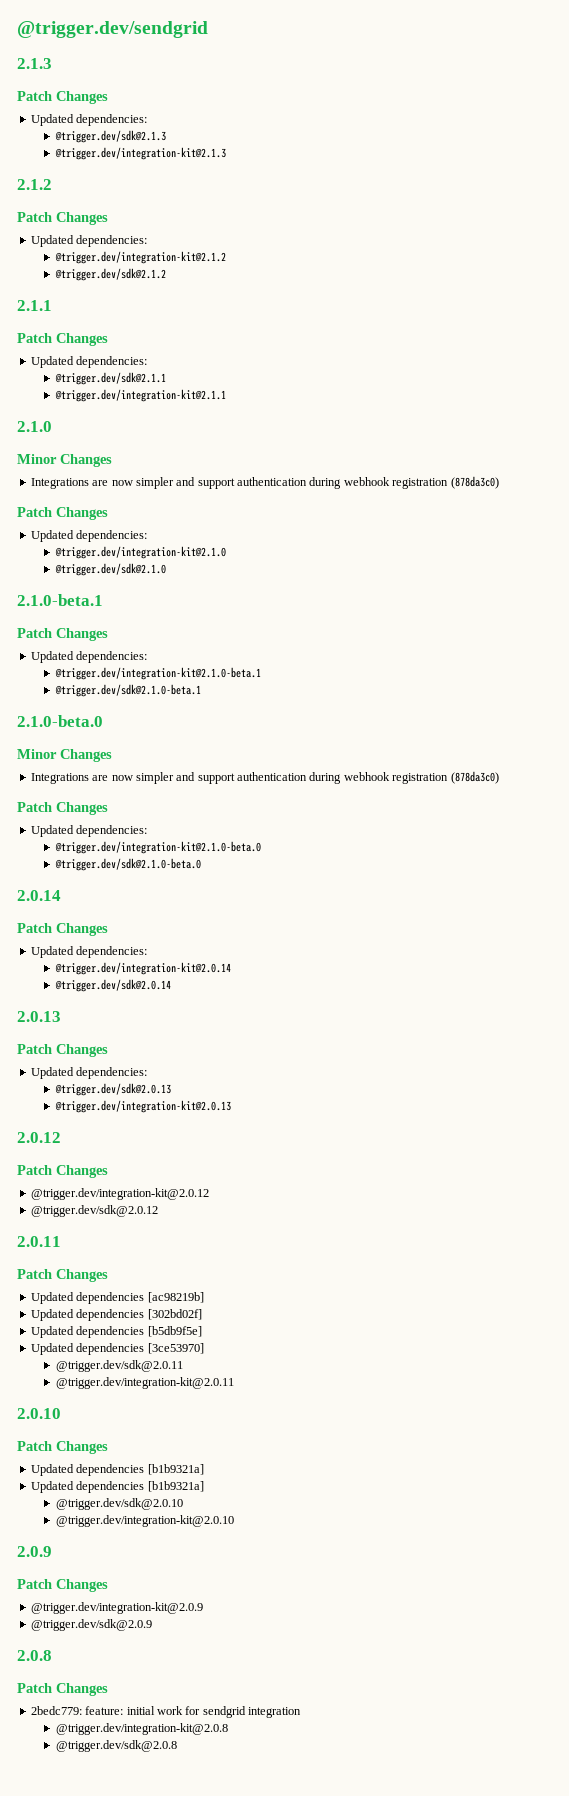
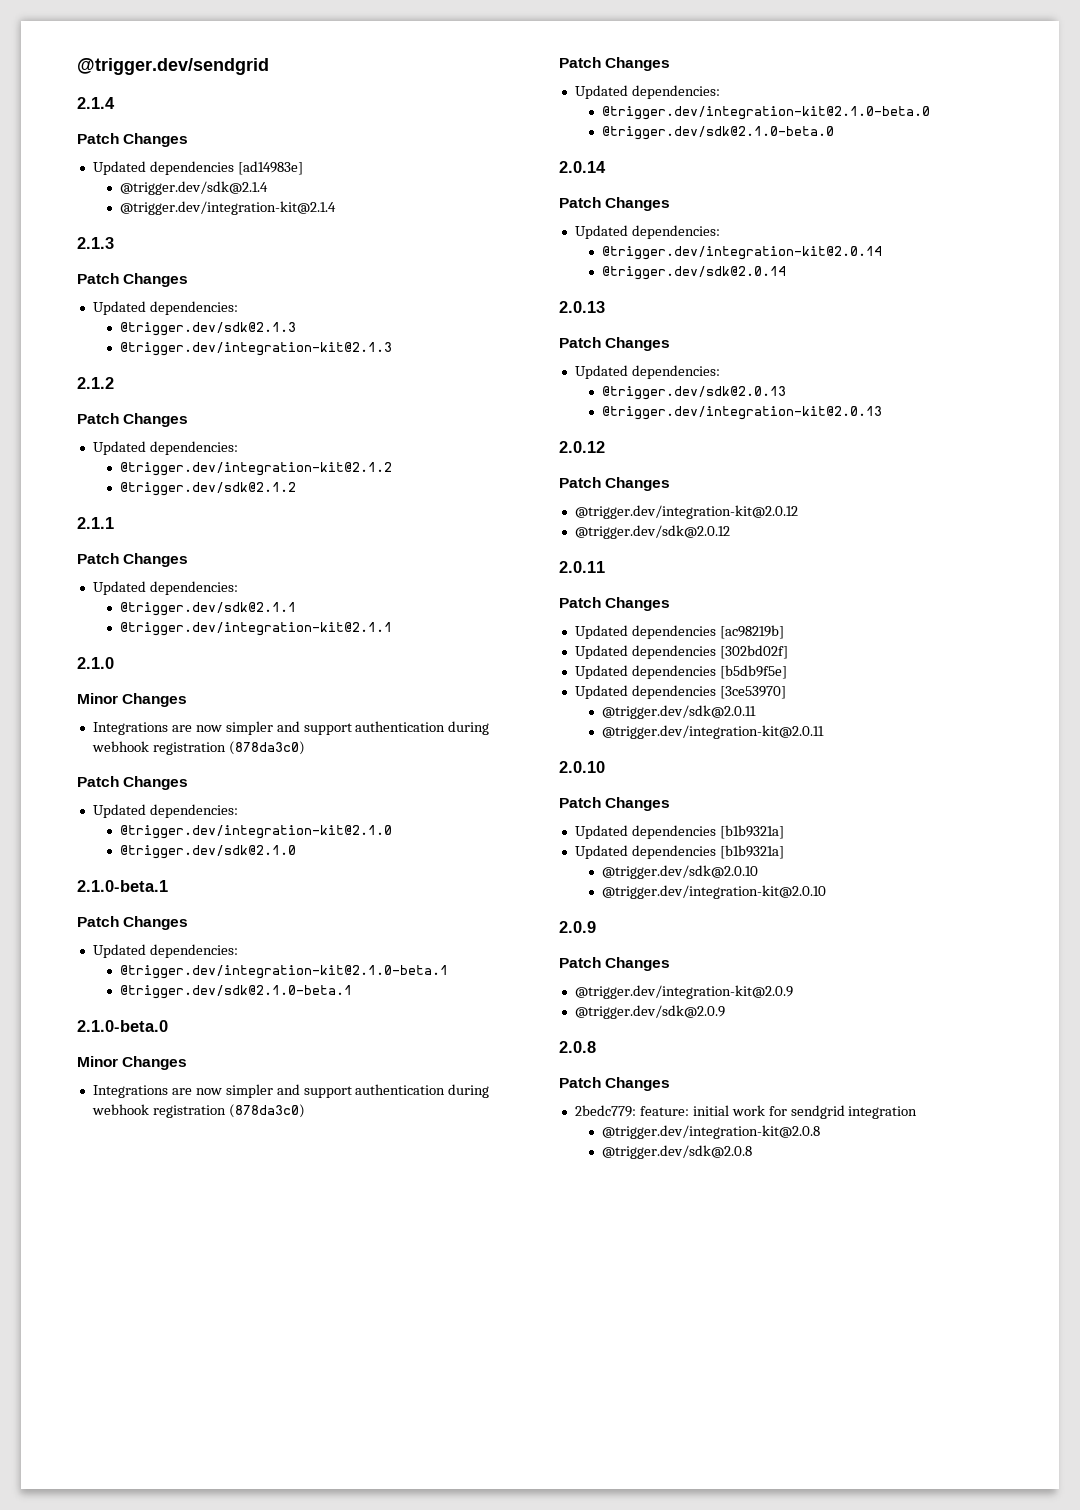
+ 2.1.4
+ Patch Changes
+ Updated dependencies [ad14983e]
+ @trigger.dev/sdk@2.1.4
+ @trigger.dev/integration-kit@2.1.4

